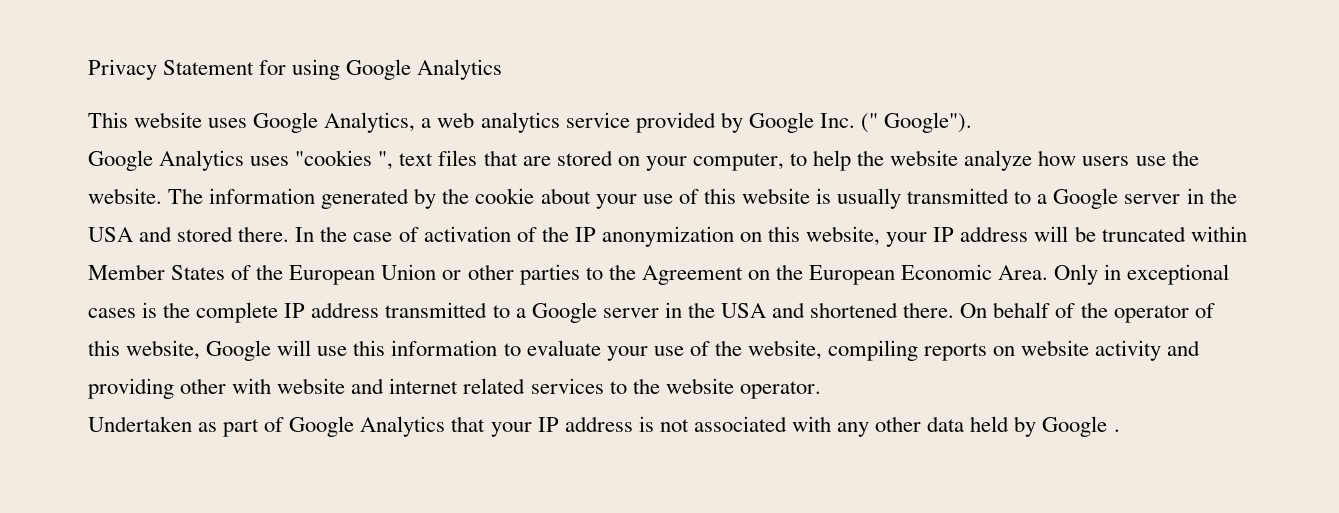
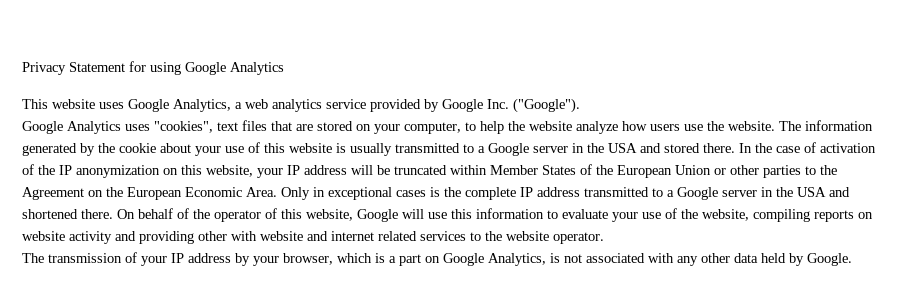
- This website uses Google Analytics, a web analytics service provided by Google Inc. (" Google").
+ This website uses Google Analytics, a web analytics service provided by Google Inc. ("Google").
- Google Analytics uses "cookies ", text files that are stored on your computer, to help the website analyze how users use the website.
+ Google Analytics uses "cookies", text files that are stored on your computer, to help the website analyze how users use the website.
- Undertaken as part of Google Analytics that your IP address is not associated with any other data held by Google .
+ The transmission of your IP address by your browser, which is a part on Google Analytics, is not associated with any other data held by Google.

